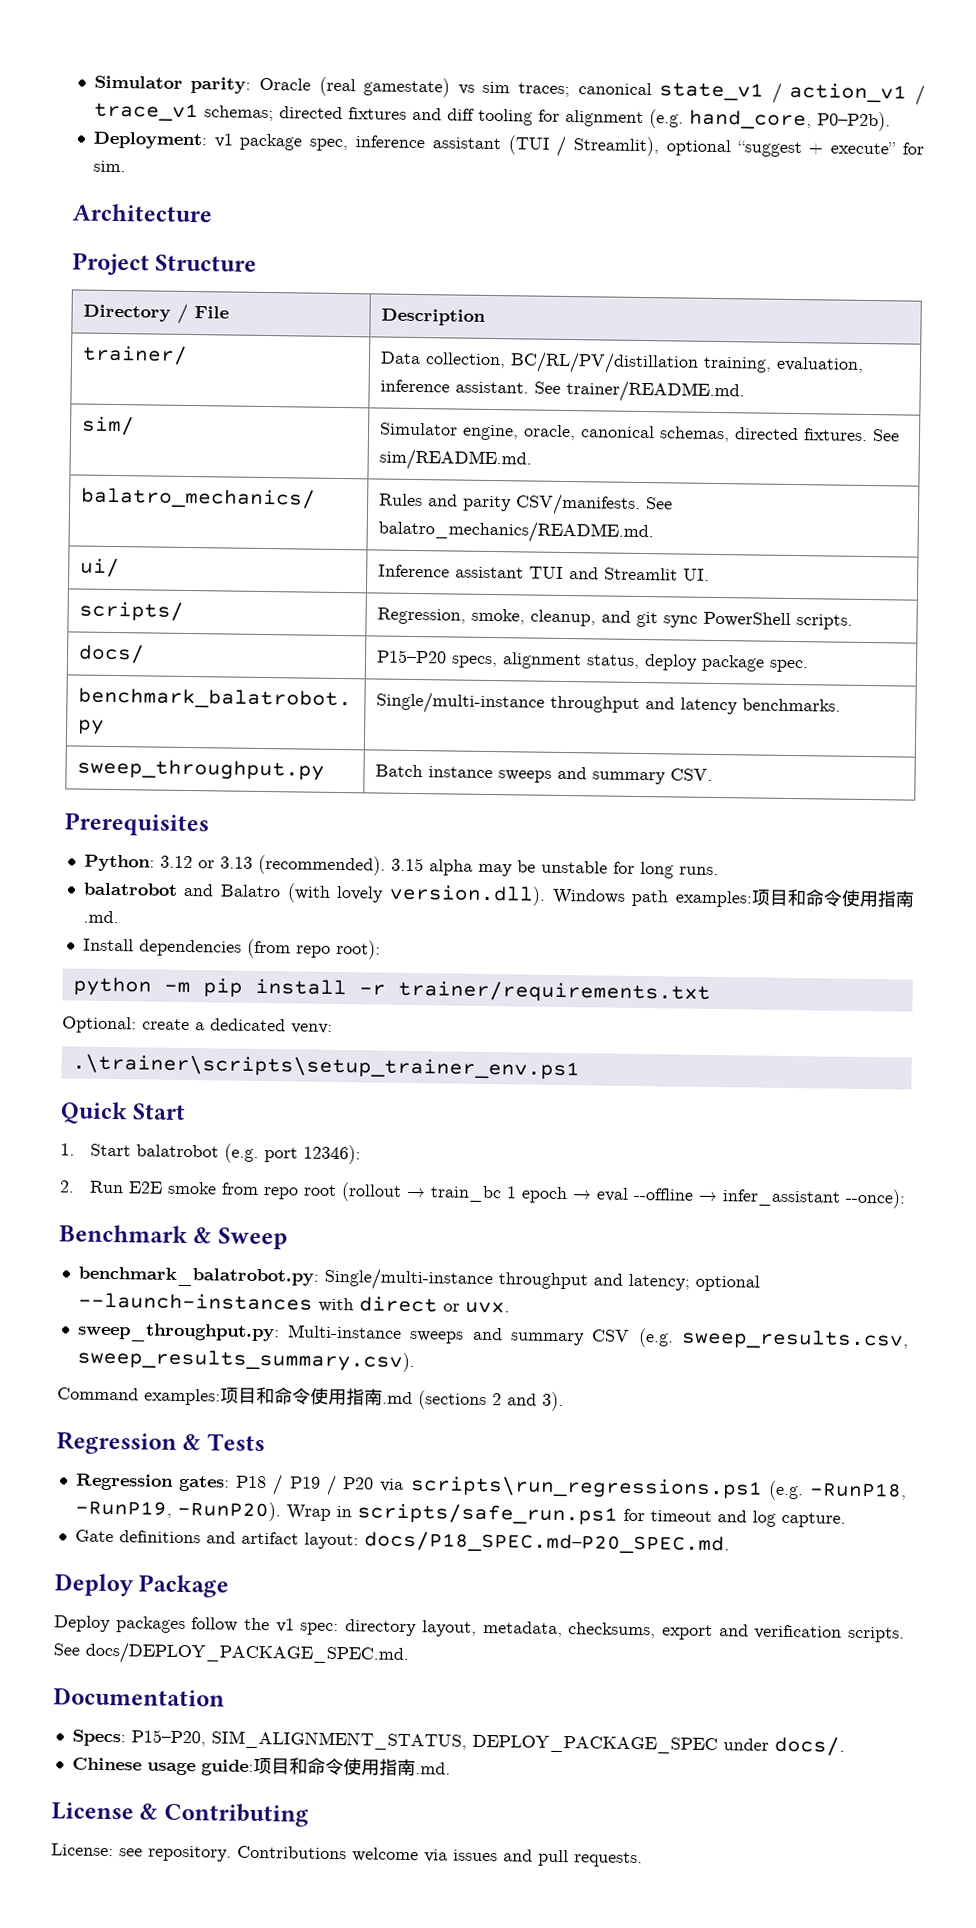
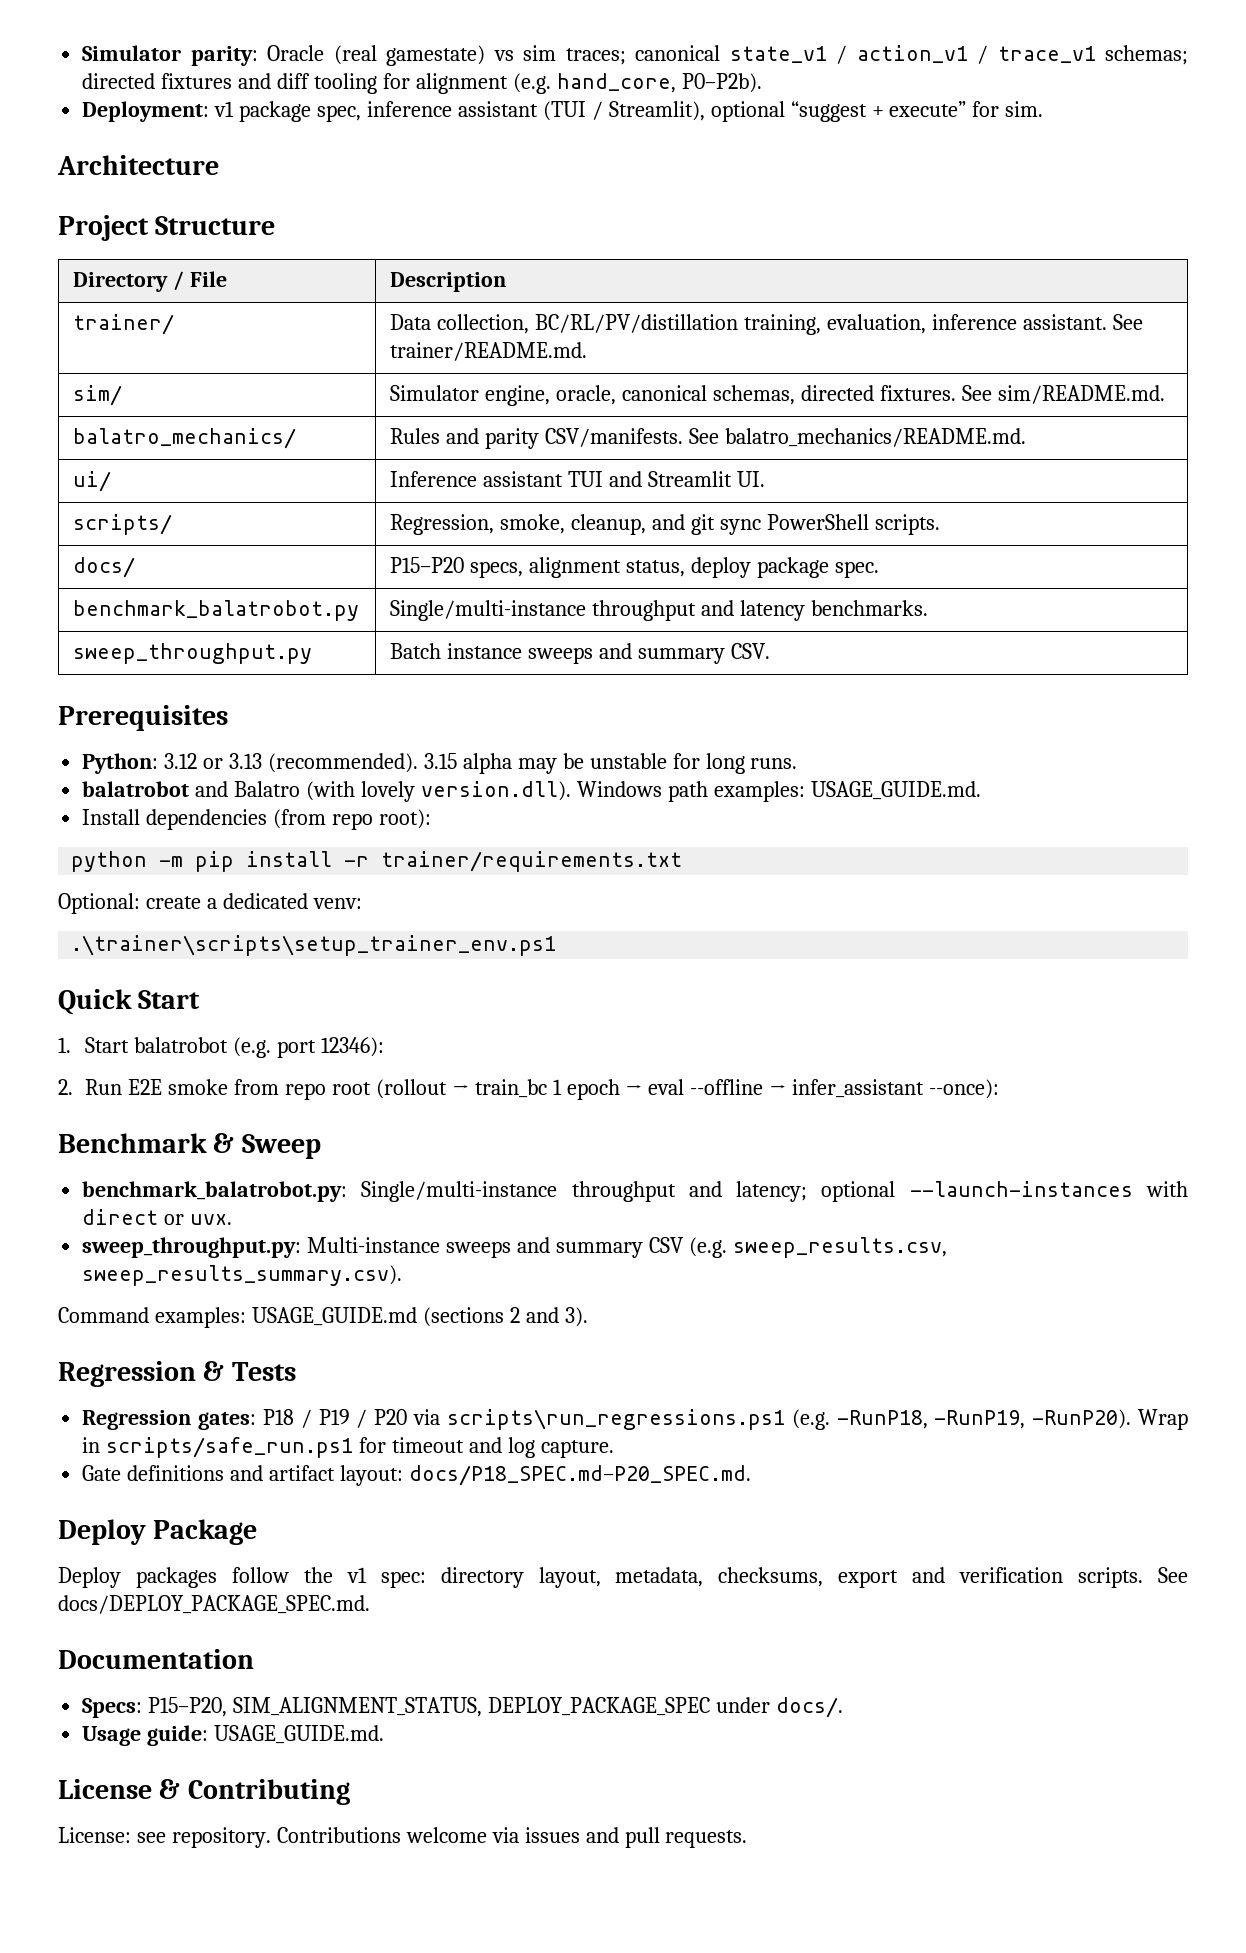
- balatrobot and Balatro (with lovely version.dll). Windows path examples:项目和命令使用指南.md.
+ balatrobot and Balatro (with lovely version.dll). Windows path examples: USAGE_GUIDE.md.
- Command examples:项目和命令使用指南.md (sections 2 and 3).
+ Command examples: USAGE_GUIDE.md (sections 2 and 3).
- Chinese usage guide:项目和命令使用指南.md.
+ Usage guide: USAGE_GUIDE.md.

